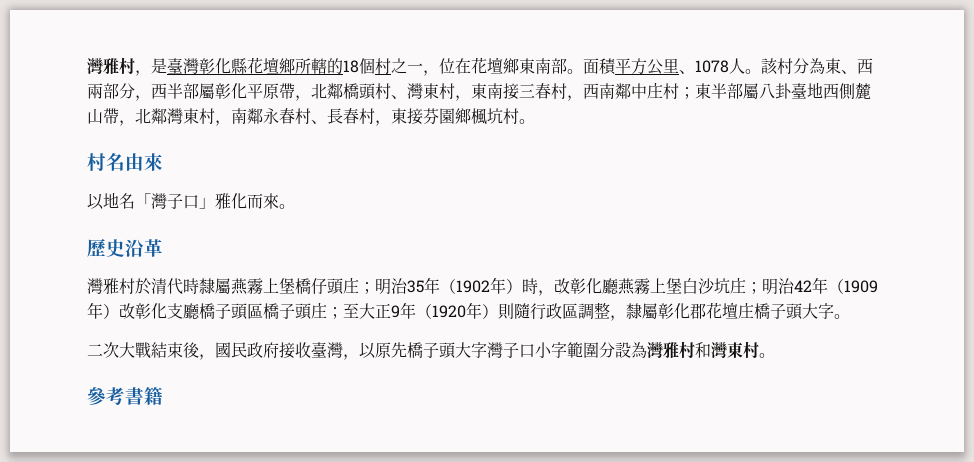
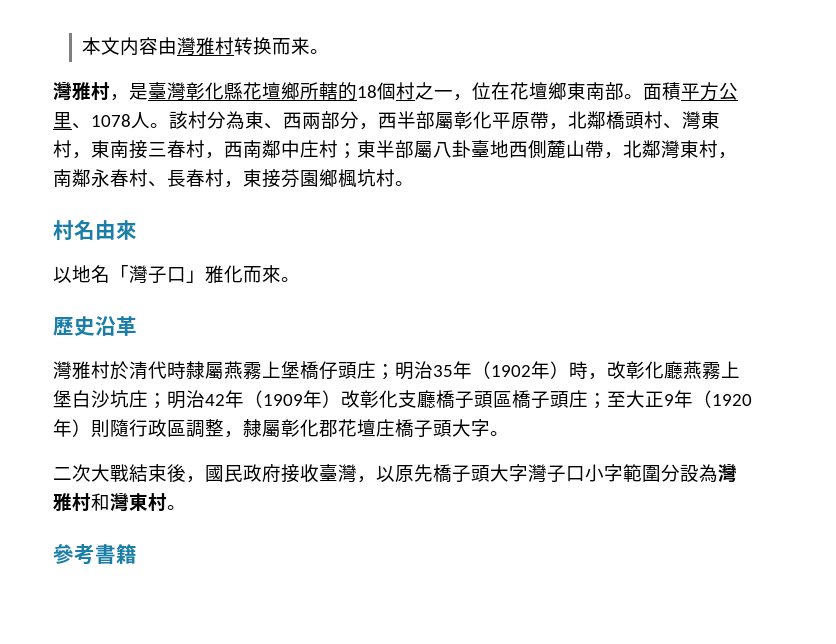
+ 本文内容由灣雅村转换而来。

